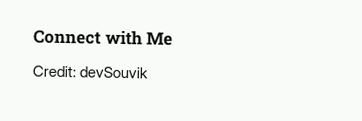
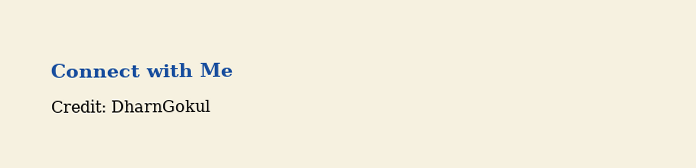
- Credit: devSouvik
+ Credit: DharnGokul

